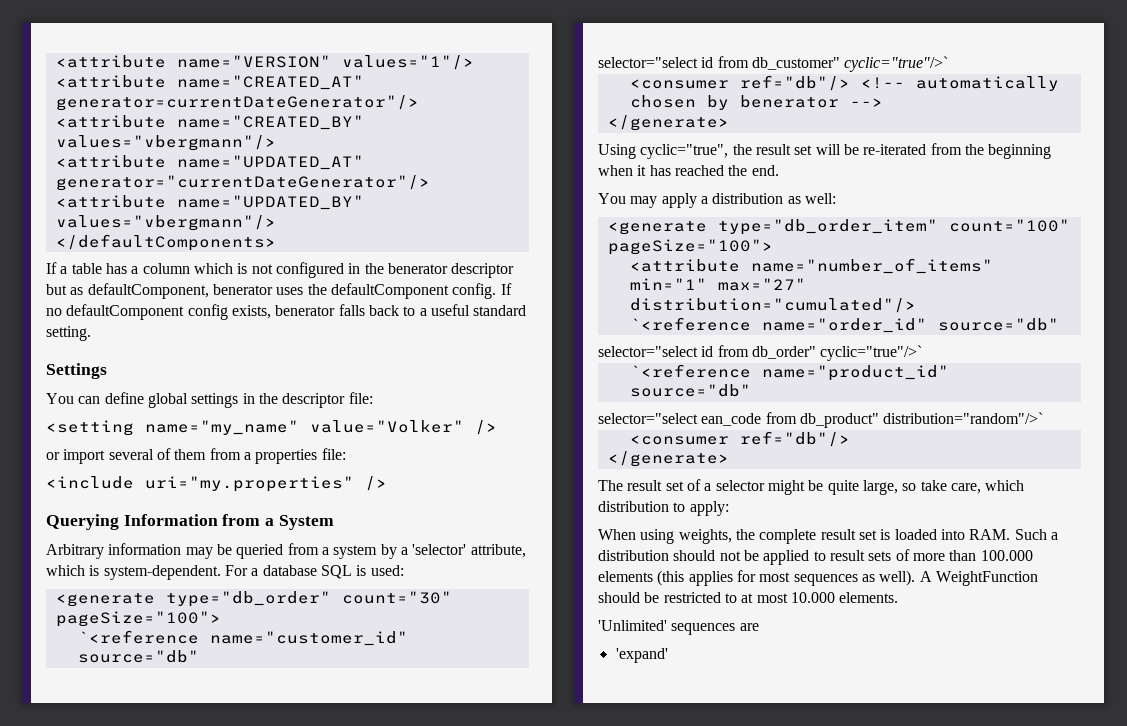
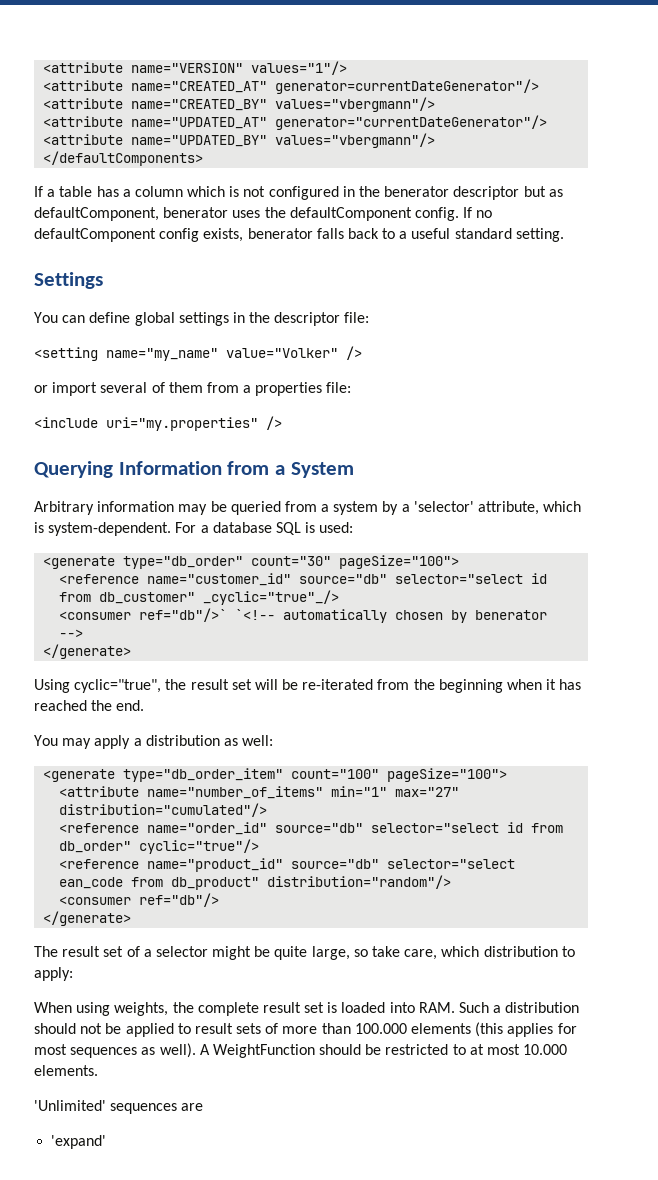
- `<reference name="customer_id" source="db"
- selector="select id from db_customer" cyclic="true"/>`
- <consumer ref="db"/> <!-- automatically chosen by benerator -->
+ <reference name="customer_id" source="db" selector="select id from db_customer" _cyclic="true"_/>
+ <consumer ref="db"/>` `<!-- automatically chosen by benerator -->
- `<reference name="order_id" source="db"
- selector="select id from db_order" cyclic="true"/>`
- `<reference name="product_id" source="db"
- selector="select ean_code from db_product" distribution="random"/>`
+ <reference name="order_id" source="db" selector="select id from db_order" cyclic="true"/>
+ <reference name="product_id" source="db" selector="select ean_code from db_product" distribution="random"/>

